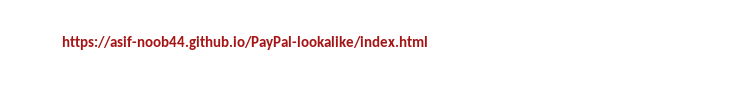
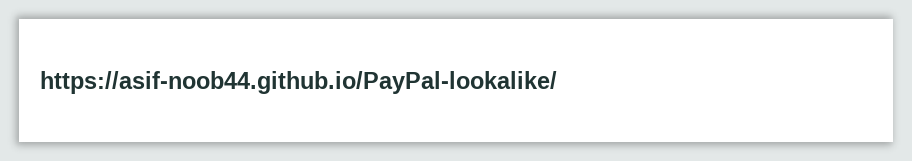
- https://asif-noob44.github.io/PayPal-lookalike/index.html
+ https://asif-noob44.github.io/PayPal-lookalike/

